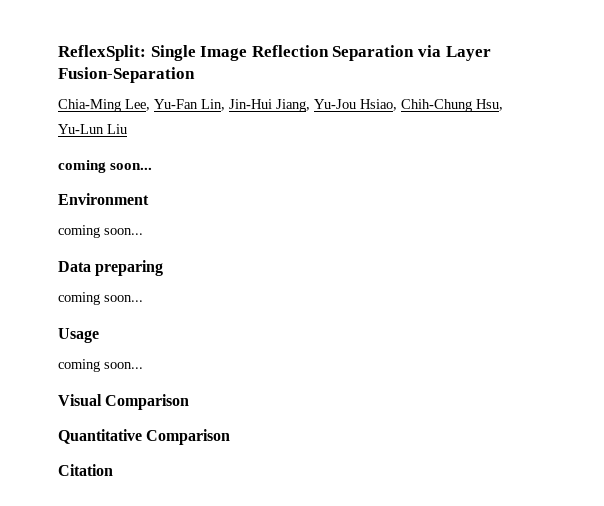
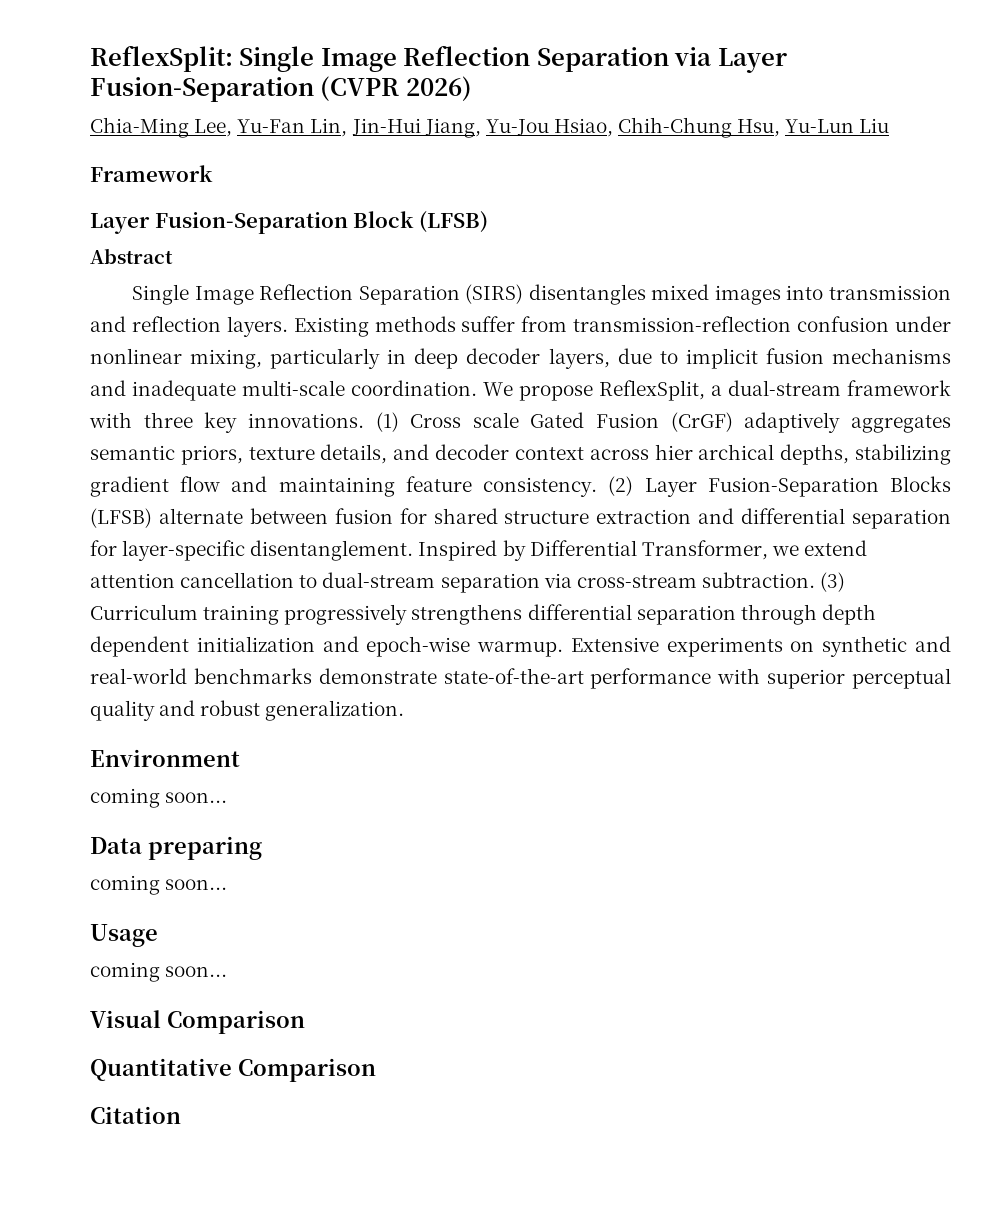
- ReflexSplit: Single Image Reflection Separation via Layer Fusion-Separation
+ ReflexSplit: Single Image Reflection Separation via Layer Fusion-Separation (CVPR 2026)
  Chia-Ming Lee, Yu-Fan Lin, Jin-Hui Jiang, Yu-Jou Hsiao, Chih-Chung Hsu, Yu-Lun Liu
- coming soon...
+ Framework
+ Layer Fusion-Separation Block (LFSB)
+ Abstract
+ Single Image Reflection Separation (SIRS) disentangles mixed images into transmission and reflection layers. Existing methods suffer from transmission-reflection confusion under nonlinear mixing, particularly in deep decoder layers, due to implicit fusion mechanisms and inadequate multi-scale coordination. We propose ReflexSplit, a dual-stream framework with three key innovations. (1) Cross scale Gated Fusion (CrGF) adaptively aggregates semantic priors, texture details, and decoder context across hier archical depths, stabilizing gradient flow and maintaining feature consistency. (2) Layer Fusion-Separation Blocks (LFSB) alternate between fusion for shared structure extraction and differential separation for layer-specific disentanglement. Inspired by Differential Transformer, we extend attention cancellation to dual-stream separation via cross-stream subtraction. (3) Curriculum training progressively strengthens differential separation through depth dependent initialization and epoch-wise warmup. Extensive experiments on synthetic and real-world benchmarks demonstrate state-of-the-art performance with superior perceptual quality and robust generalization.

